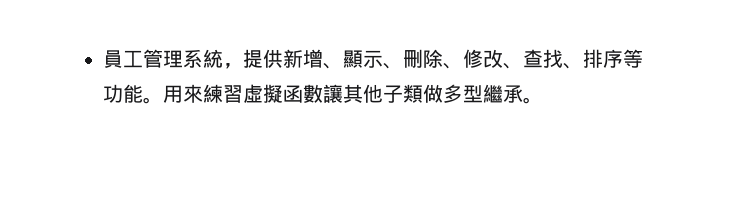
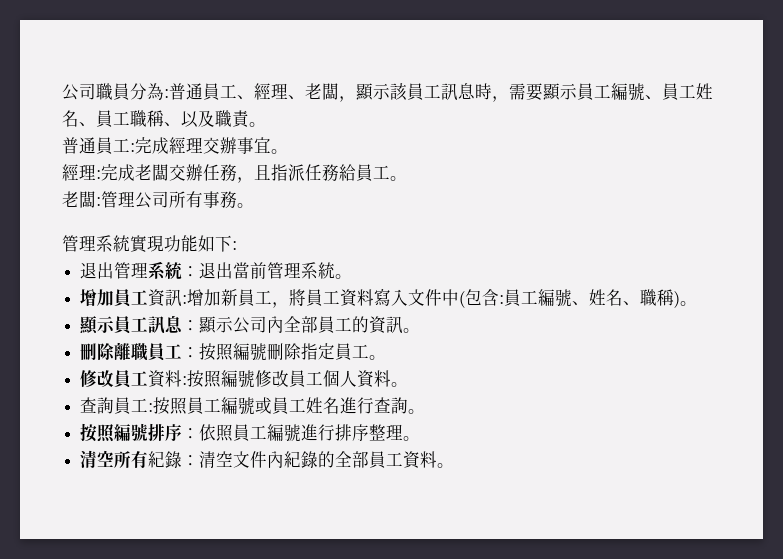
- 員工管理系統，提供新增、顯示、刪除、修改、查找、排序等功能。用來練習虛擬函數讓其他子類做多型繼承。
+ 公司職員分為:普通員工、經理、老闆，顯示該員工訊息時，需要顯示員工編號、員工姓名、員工職稱、以及職責。
+ 普通員工:完成經理交辦事宜。
+ 經理:完成老闆交辦任務，且指派任務給員工。
+ 老闆:管理公司所有事務。
+ 管理系統實現功能如下:
+ 退出管理系統：退出當前管理系統。
+ 增加員工資訊:增加新員工，將員工資料寫入文件中(包含:員工編號、姓名、職稱)。
+ 顯示員工訊息：顯示公司內全部員工的資訊。
+ 刪除離職員工：按照編號刪除指定員工。
+ 修改員工資料:按照編號修改員工個人資料。
+ 查詢員工:按照員工編號或員工姓名進行查詢。
+ 按照編號排序：依照員工編號進行排序整理。
+ 清空所有紀錄：清空文件內紀錄的全部員工資料。

